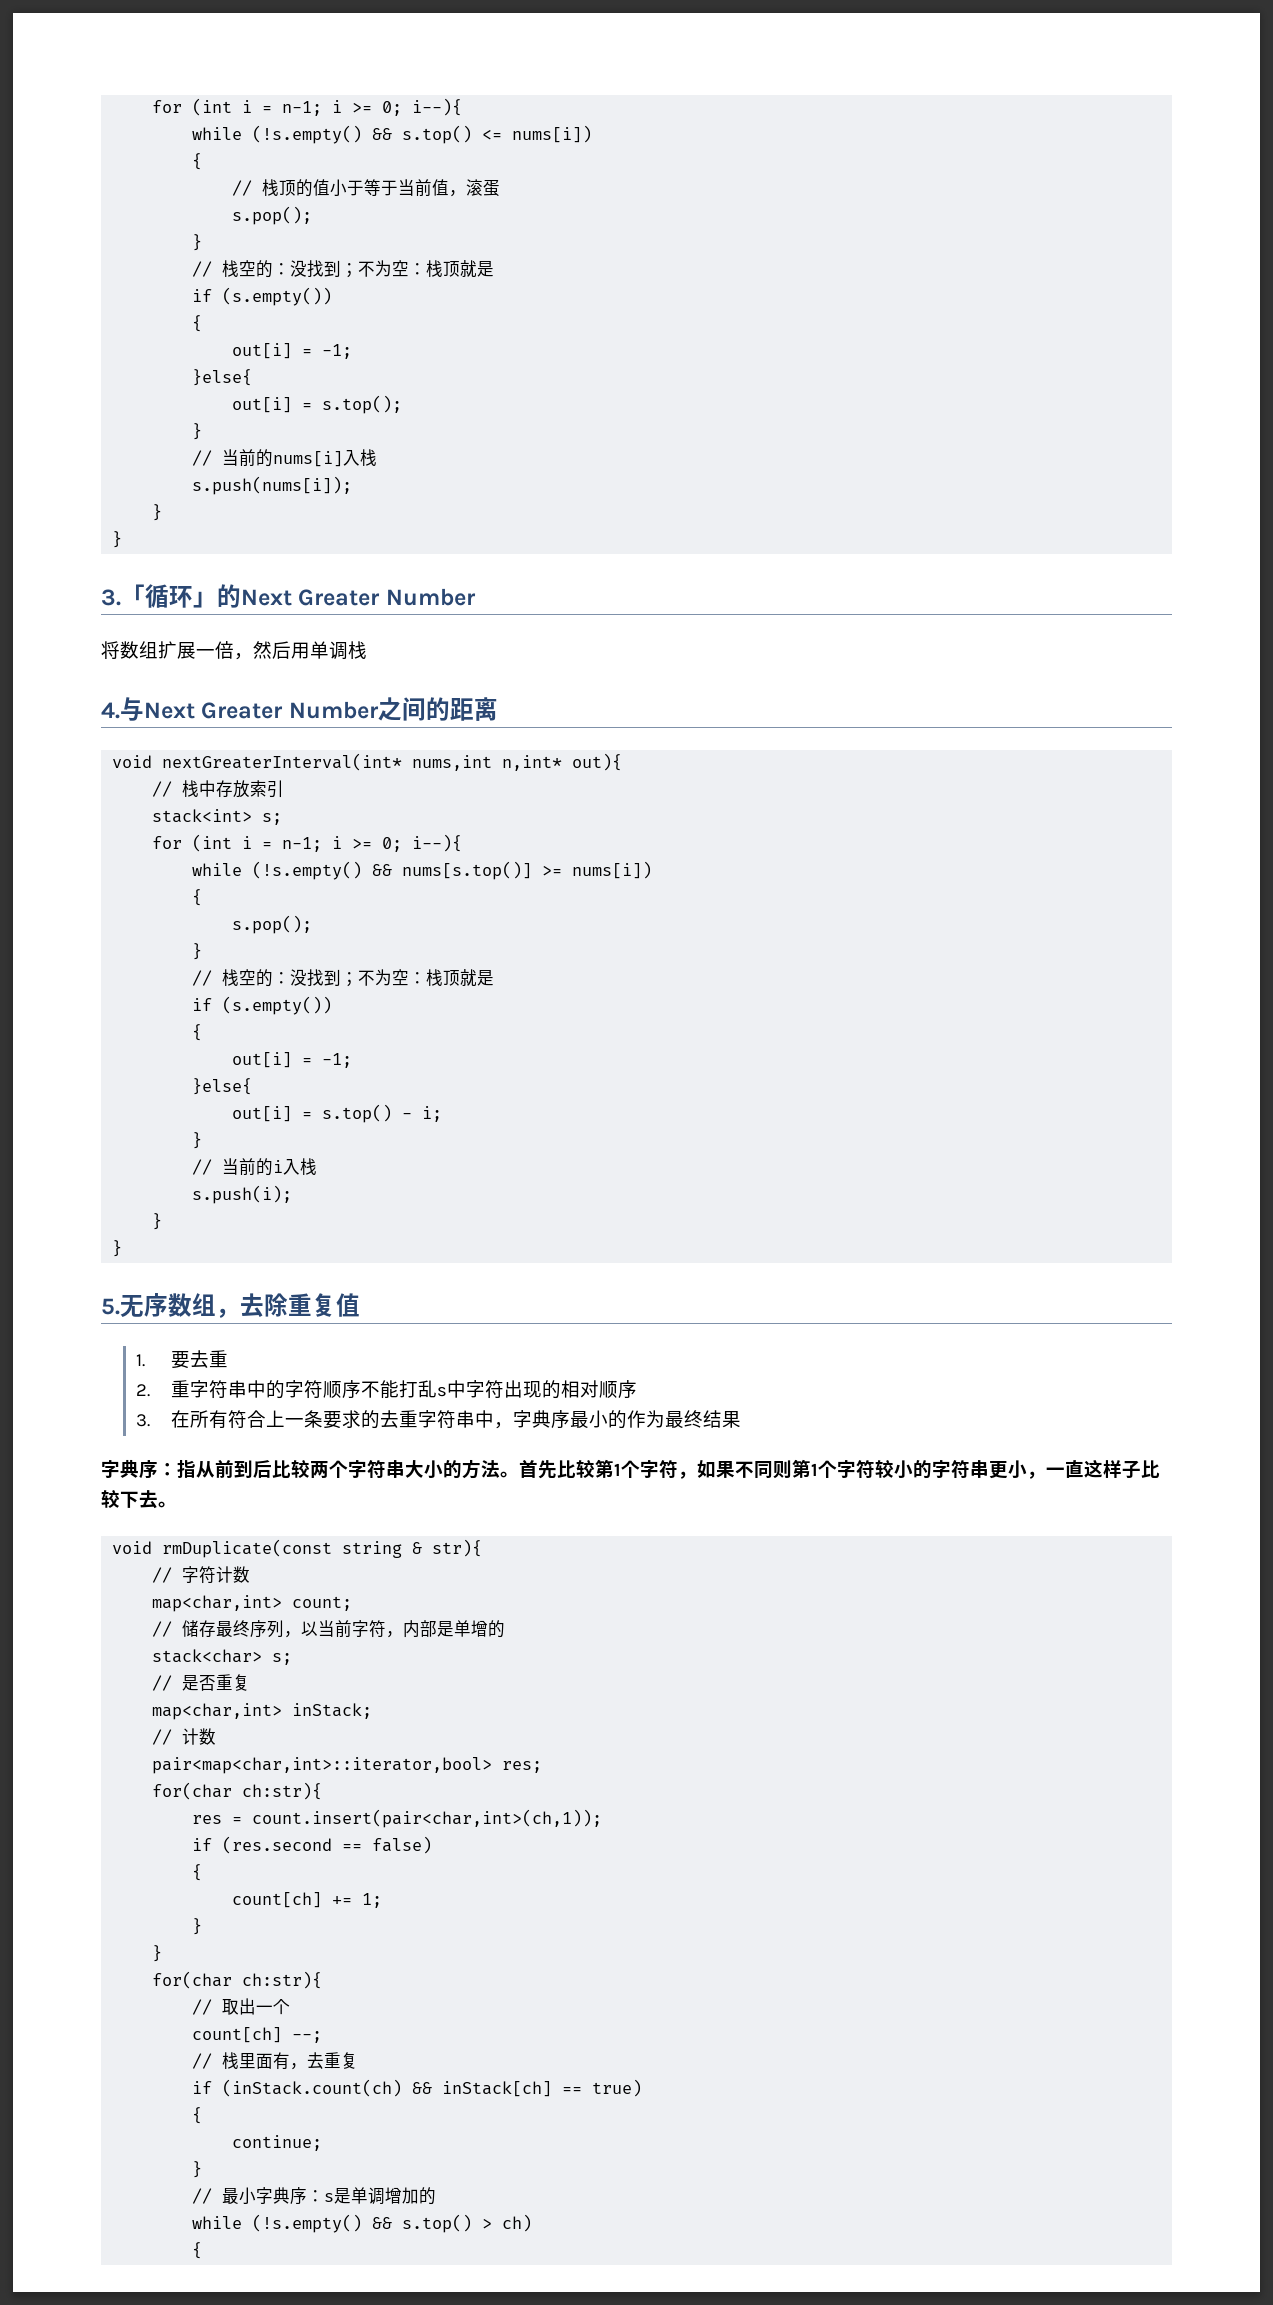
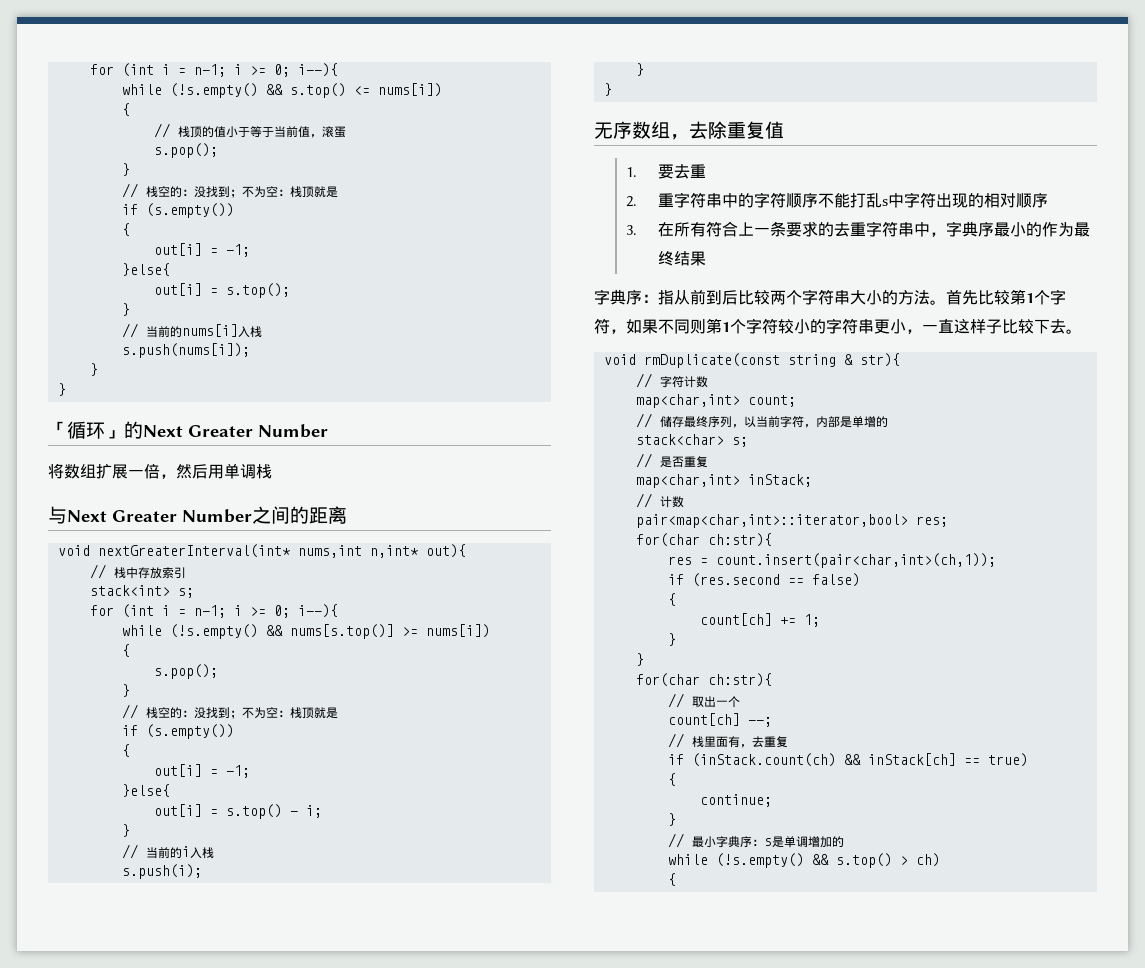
- 3.「循环」的Next Greater Number
+ 「循环」的Next Greater Number
- 4.与Next Greater Number之间的距离
+ 与Next Greater Number之间的距离
- 5.无序数组，去除重复值
+ 无序数组，去除重复值

